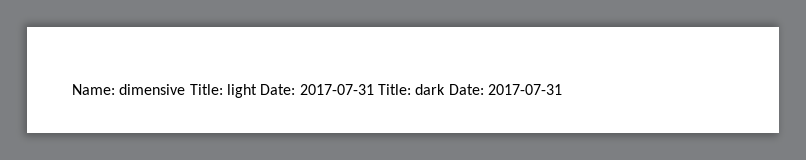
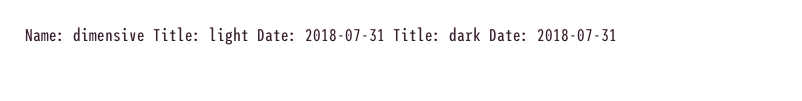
- Name: dimensive Title: light Date: 2017-07-31 Title: dark Date: 2017-07-31
+ Name: dimensive Title: light Date: 2018-07-31 Title: dark Date: 2018-07-31

